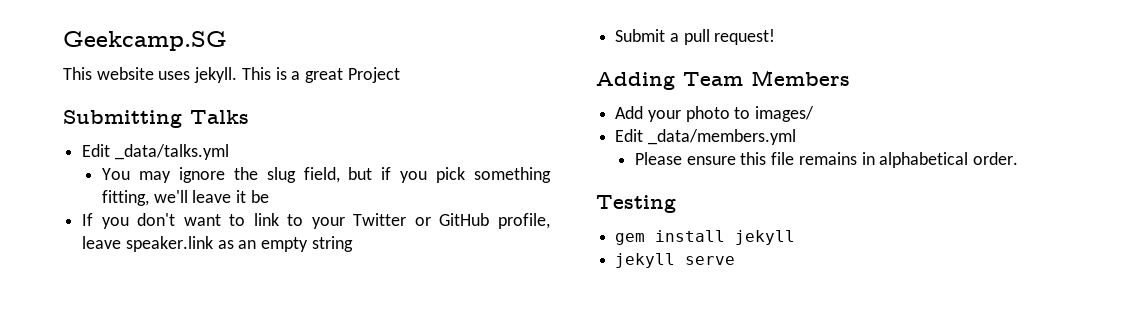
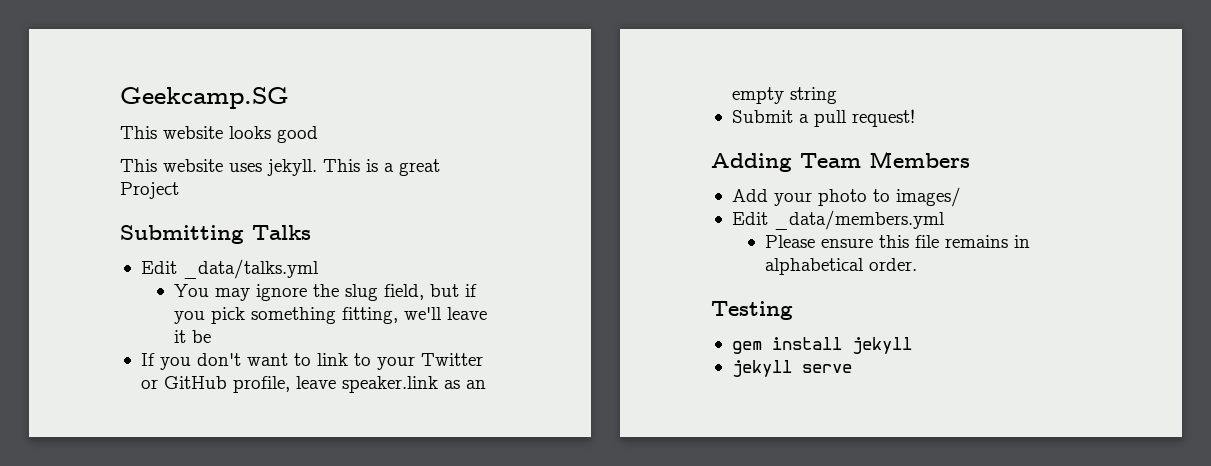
+ This website looks good

